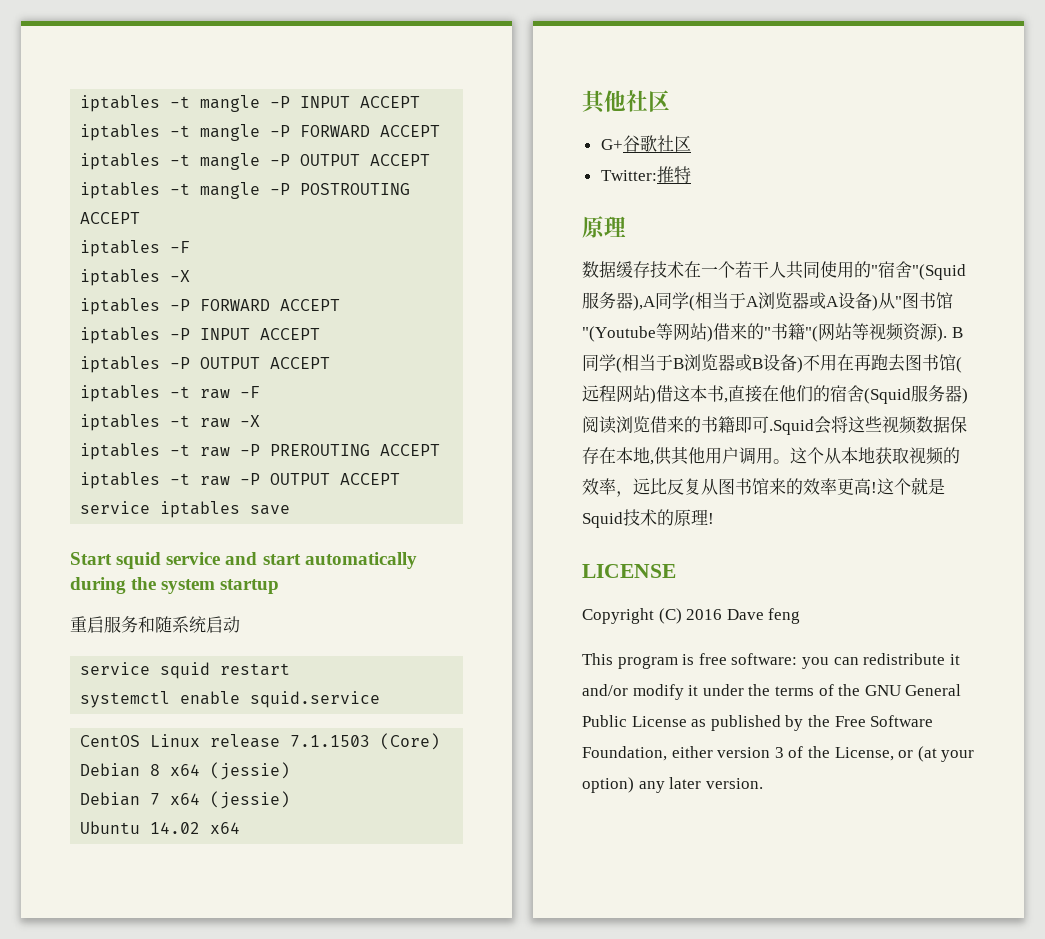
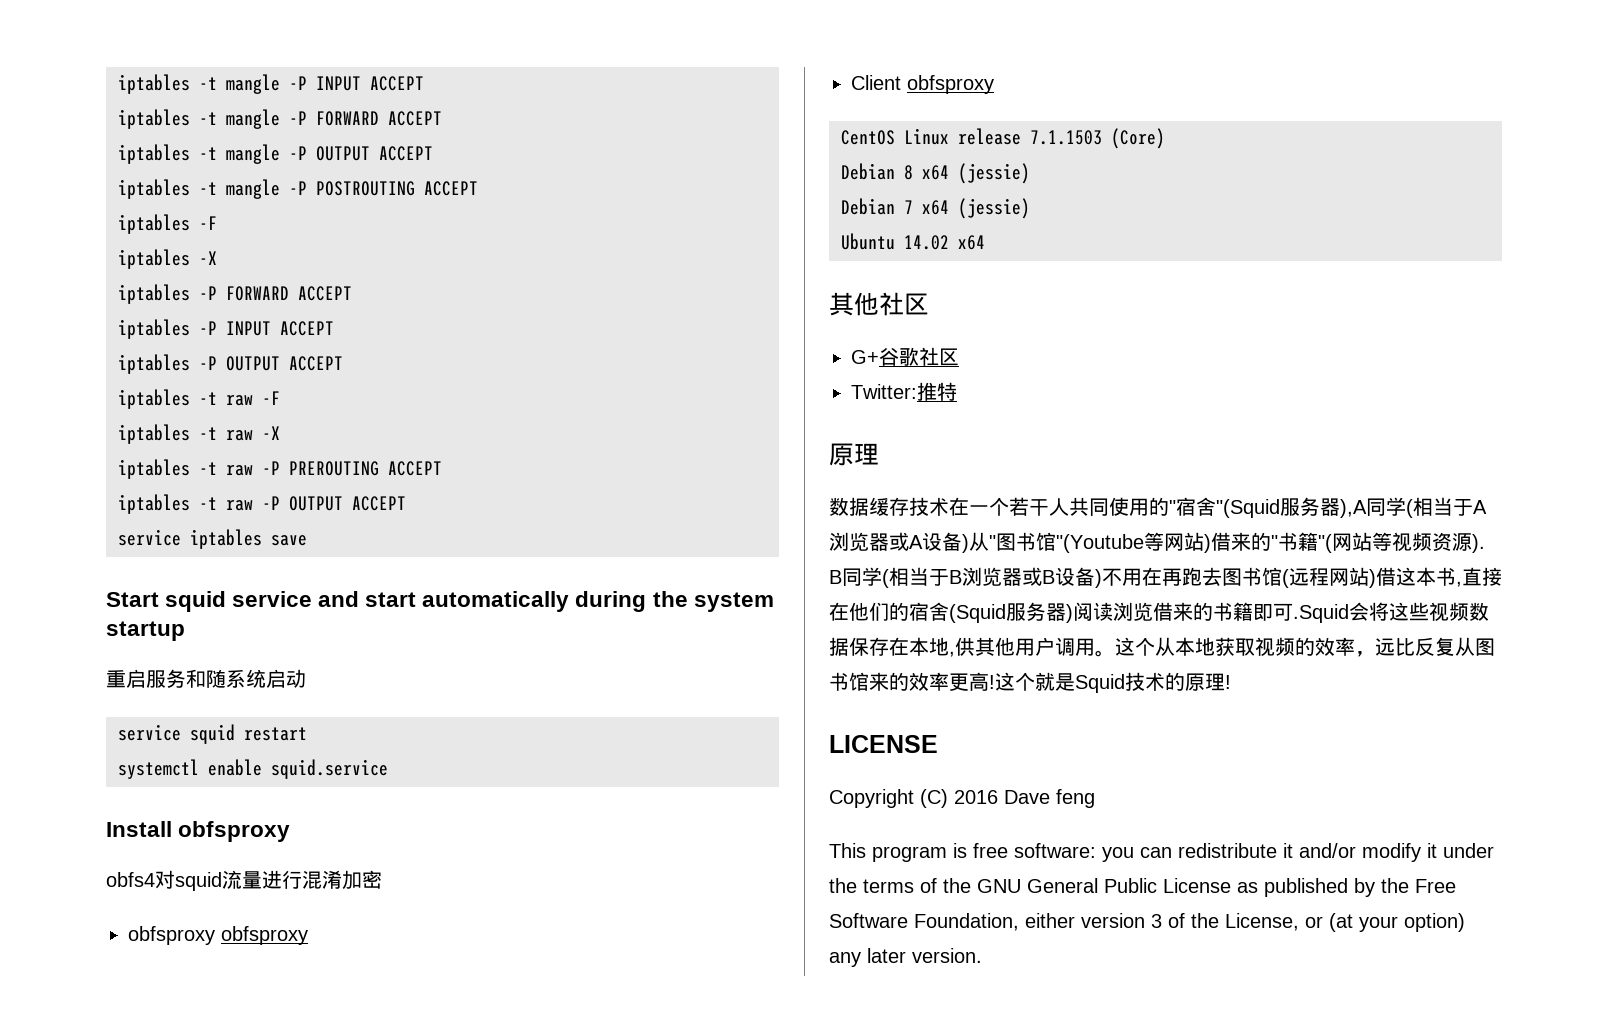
+ Install obfsproxy
+ obfs4对squid流量进行混淆加密
+ obfsproxy obfsproxy
+ Client obfsproxy

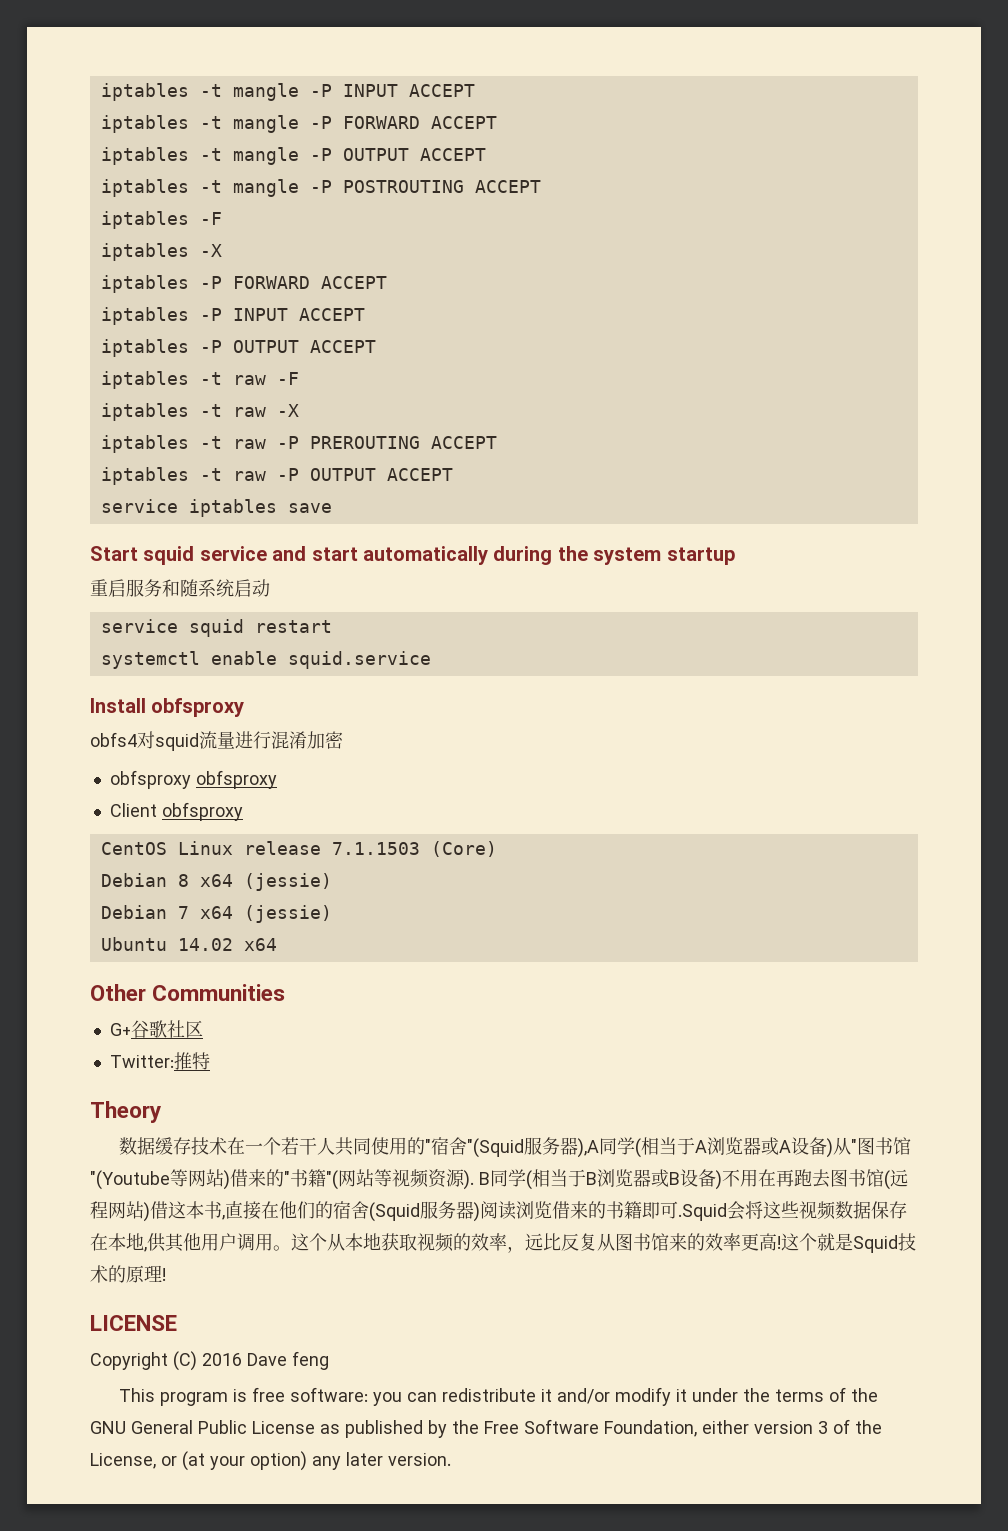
- 其他社区
+ Other Communities
  Twitter:推特
- 原理
+ Theory

